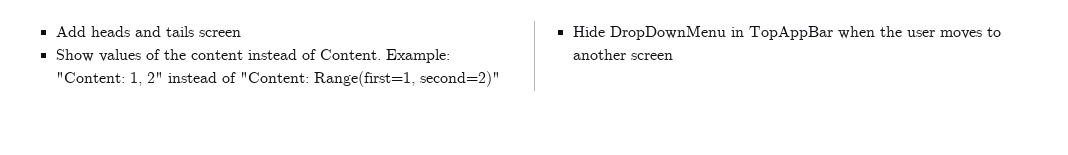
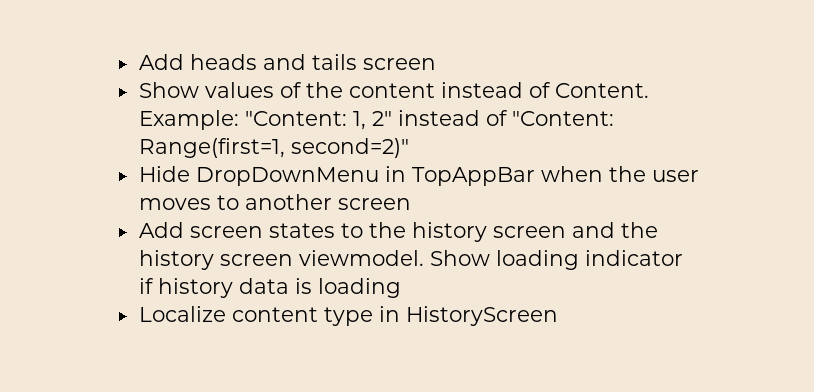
+ Add screen states to the history screen and the history screen viewmodel. Show loading indicator if history data is loading
+ Localize content type in HistoryScreen

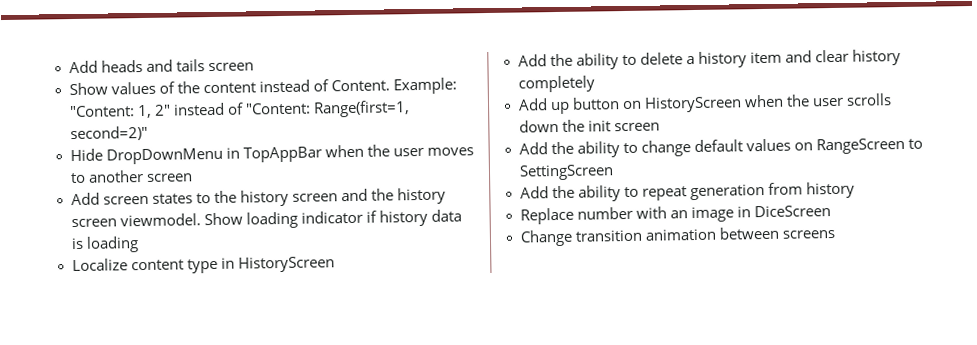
+ Add the ability to delete a history item and clear history completely
+ Add up button on HistoryScreen when the user scrolls down the init screen
+ Add the ability to change default values on RangeScreen to SettingScreen
+ Add the ability to repeat generation from history
+ Replace number with an image in DiceScreen
+ Change transition animation between screens

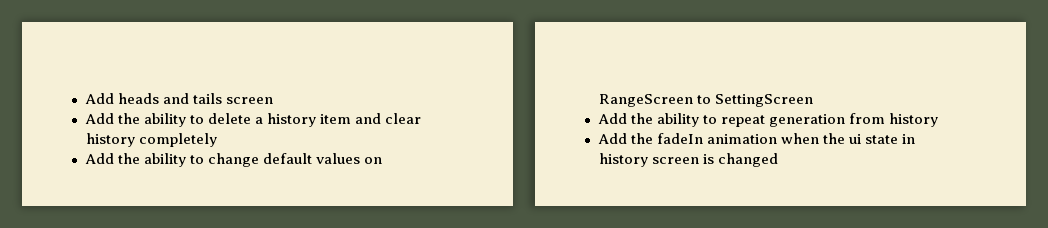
- Show values of the content instead of Content. Example: "Content: 1, 2" instead of "Content: Range(first=1, second=2)"
- Hide DropDownMenu in TopAppBar when the user moves to another screen
- Add screen states to the history screen and the history screen viewmodel. Show loading indicator if history data is loading
- Localize content type in HistoryScreen
- Add up button on HistoryScreen when the user scrolls down the init screen
- Replace number with an image in DiceScreen
- Change transition animation between screens
+ Add the fadeIn animation when the ui state in history screen is changed

